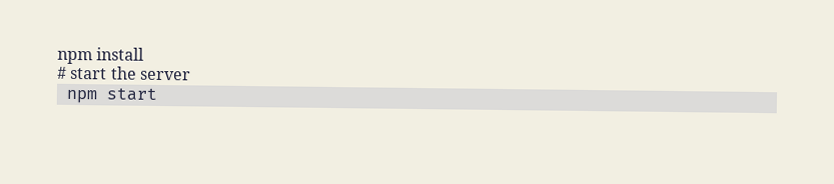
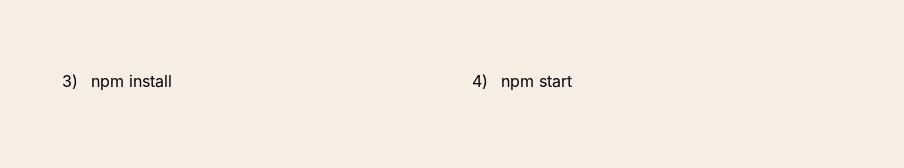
- npm install
+ 3) npm install
- # start the server
- npm start
+ 4) npm start

